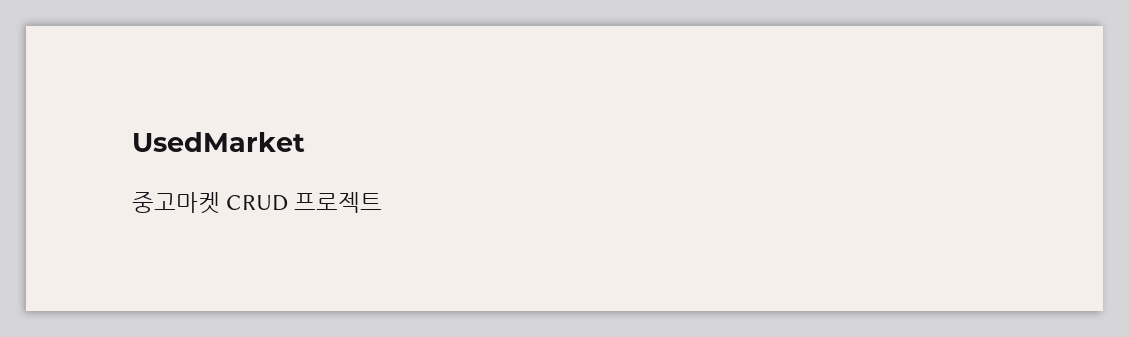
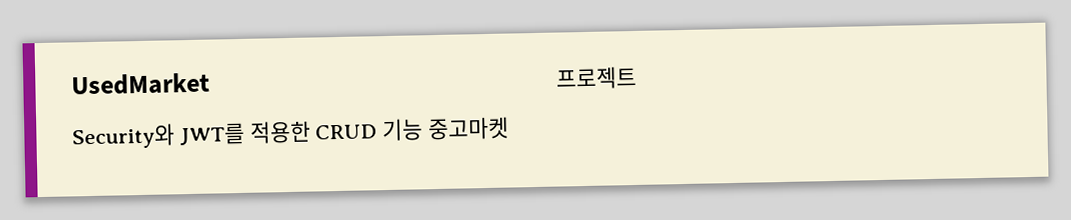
- 중고마켓 CRUD 프로젝트
+ Security와 JWT를 적용한 CRUD 기능 중고마켓 프로젝트

